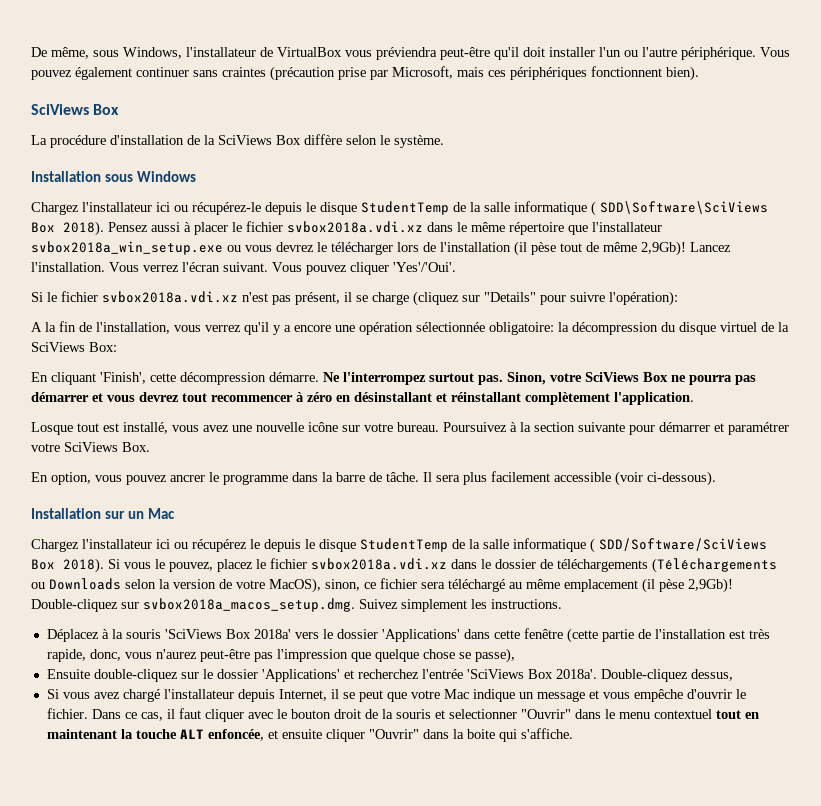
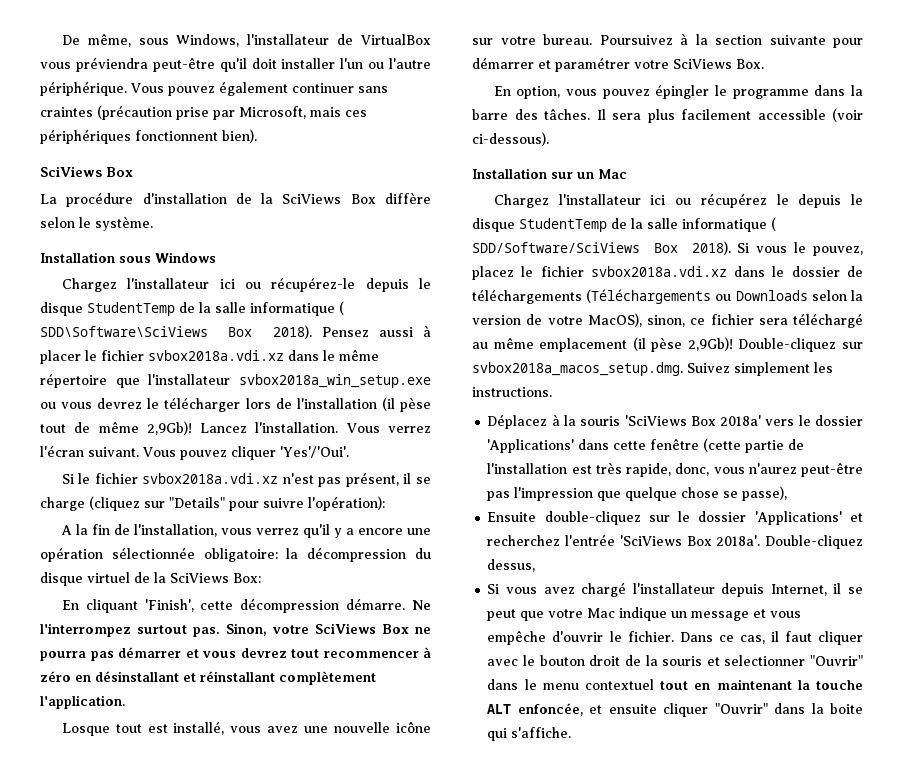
- En option, vous pouvez ancrer le programme dans la barre de tâche.
+ En option, vous pouvez épingler le programme dans la barre des tâches.

